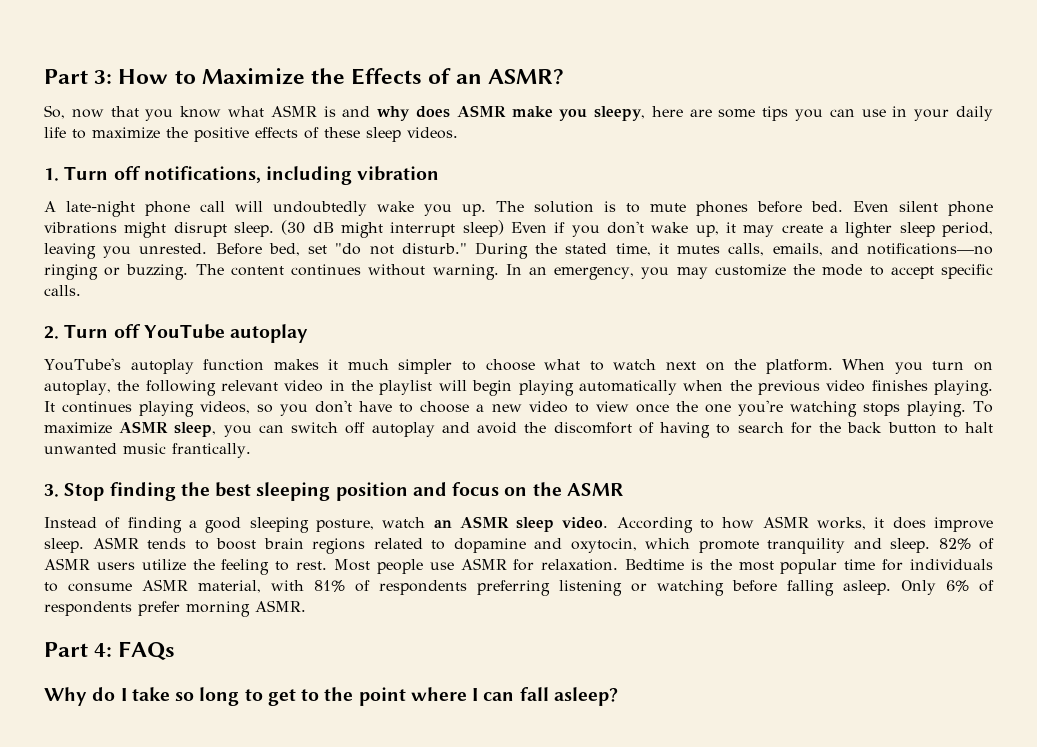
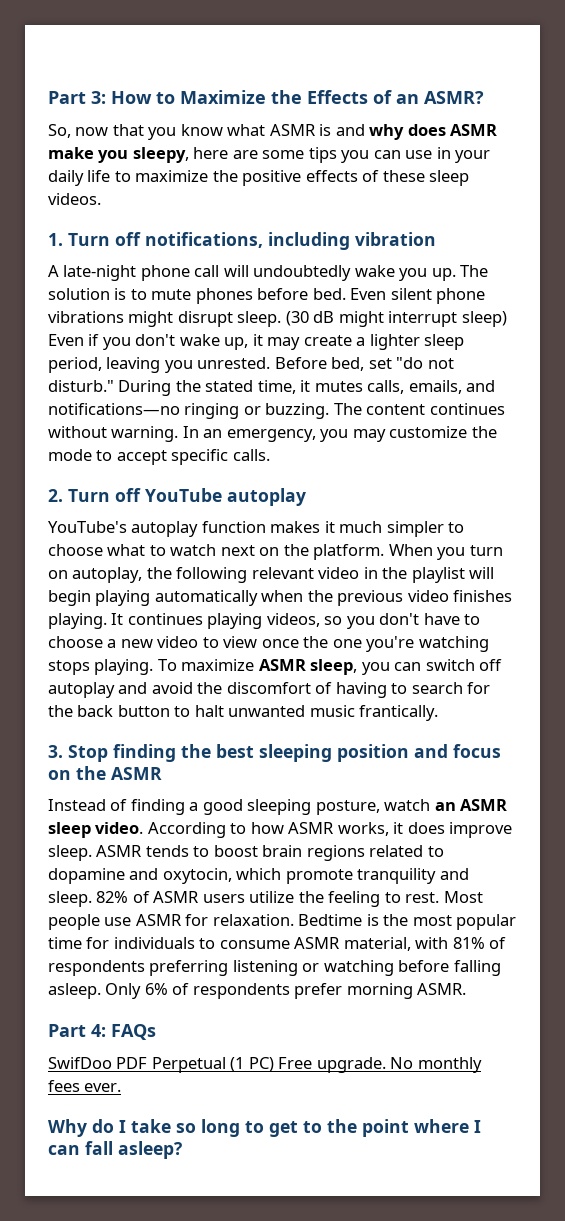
+ SwifDoo PDF Perpetual (1 PC) Free upgrade. No monthly fees ever.

